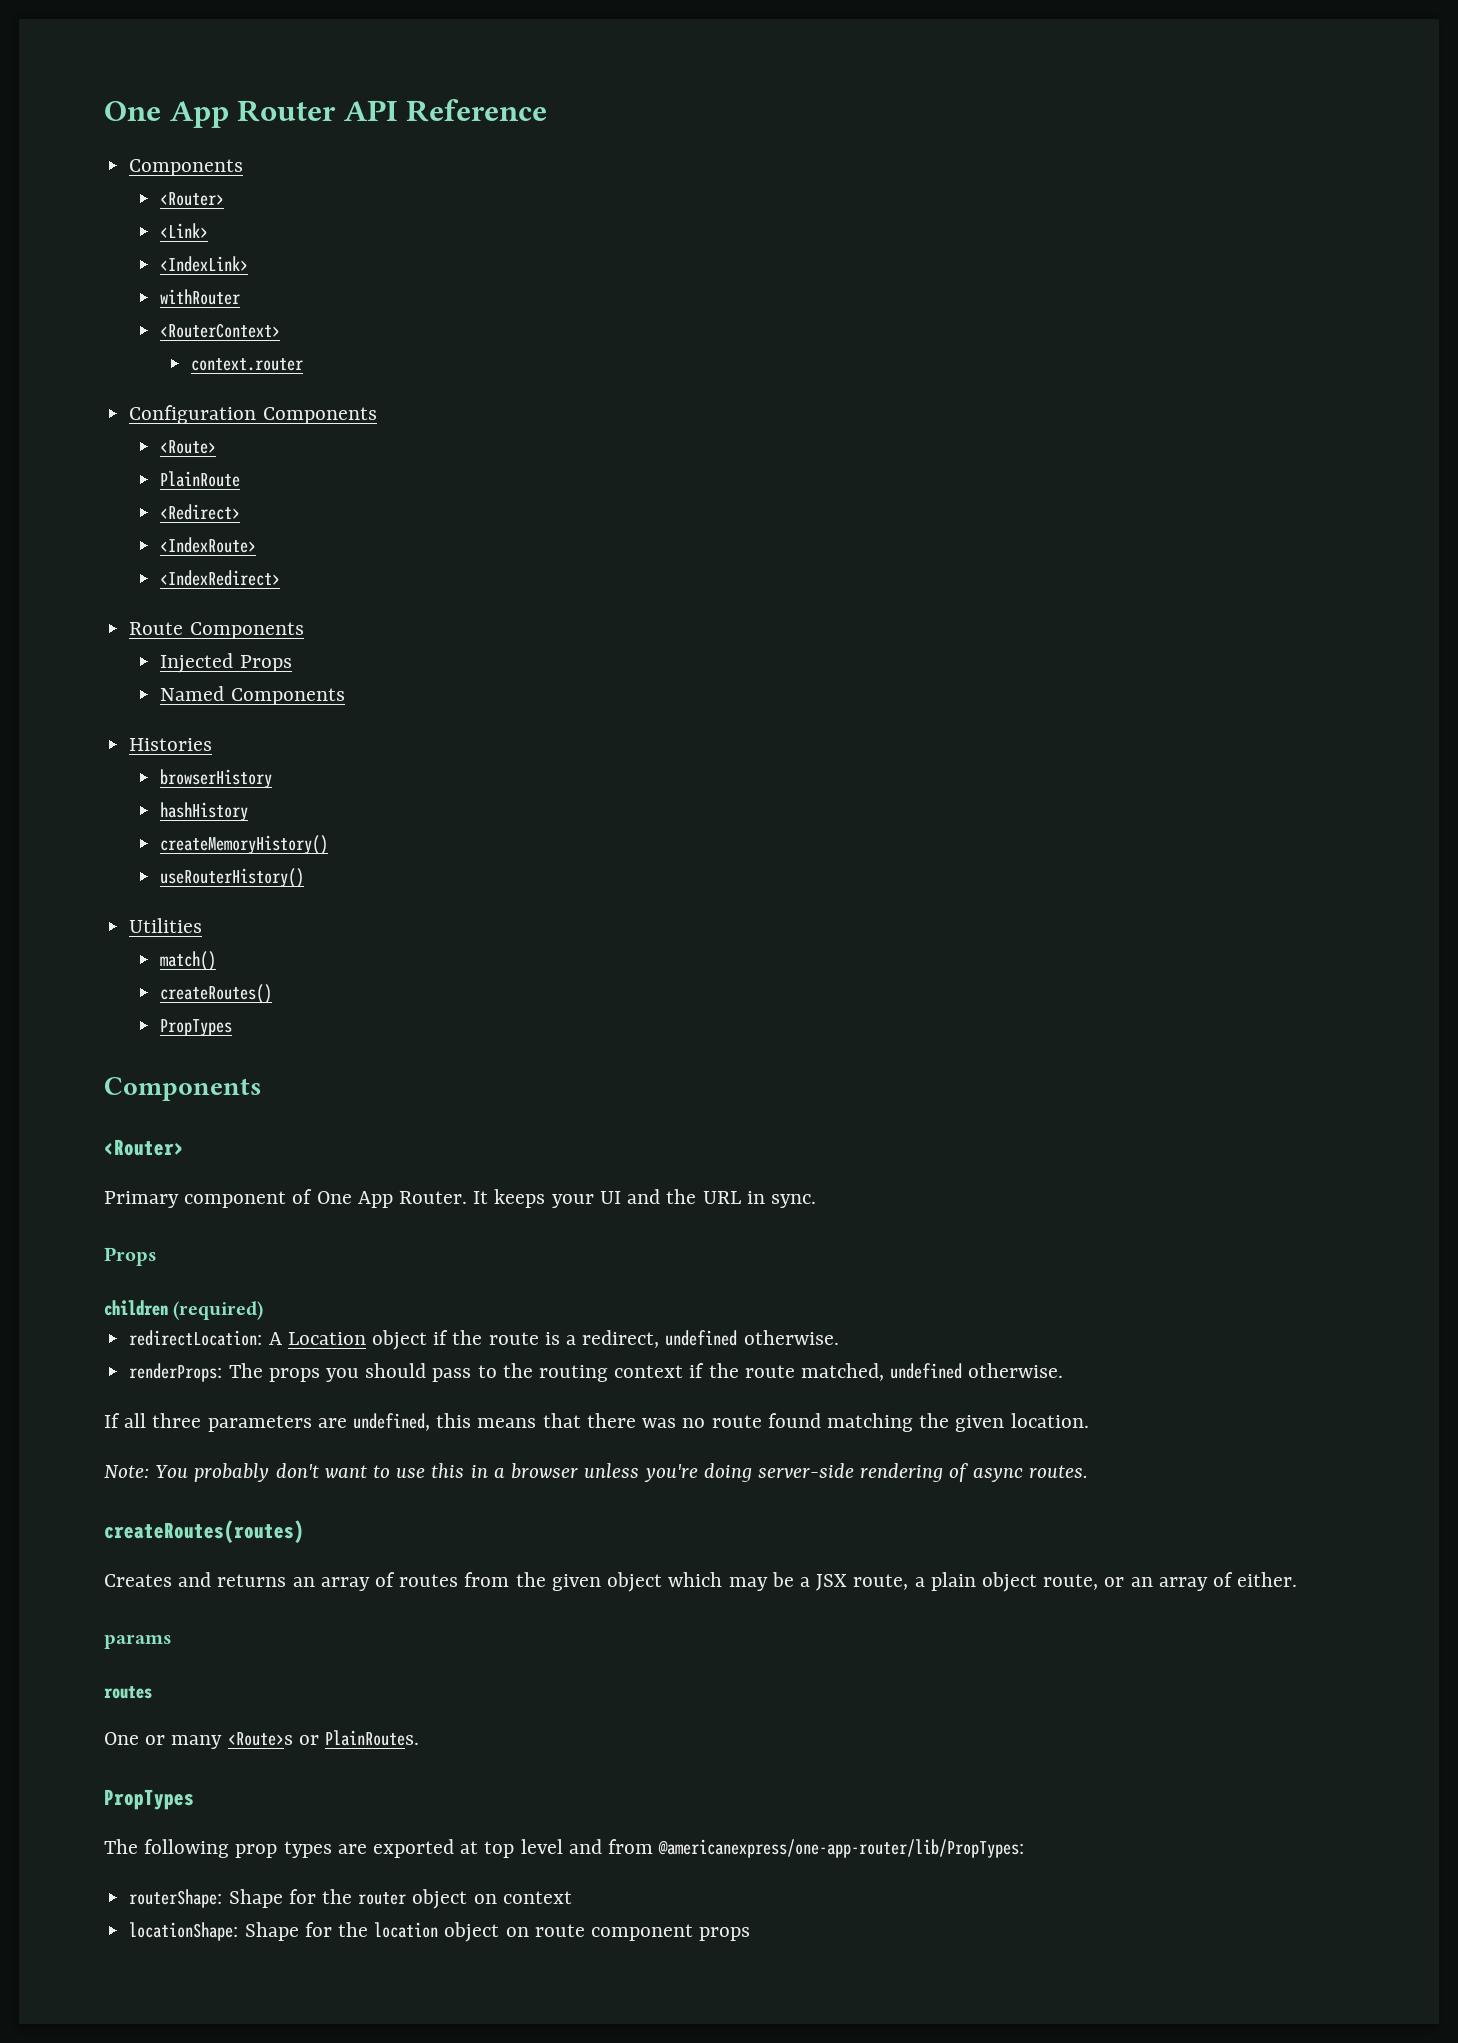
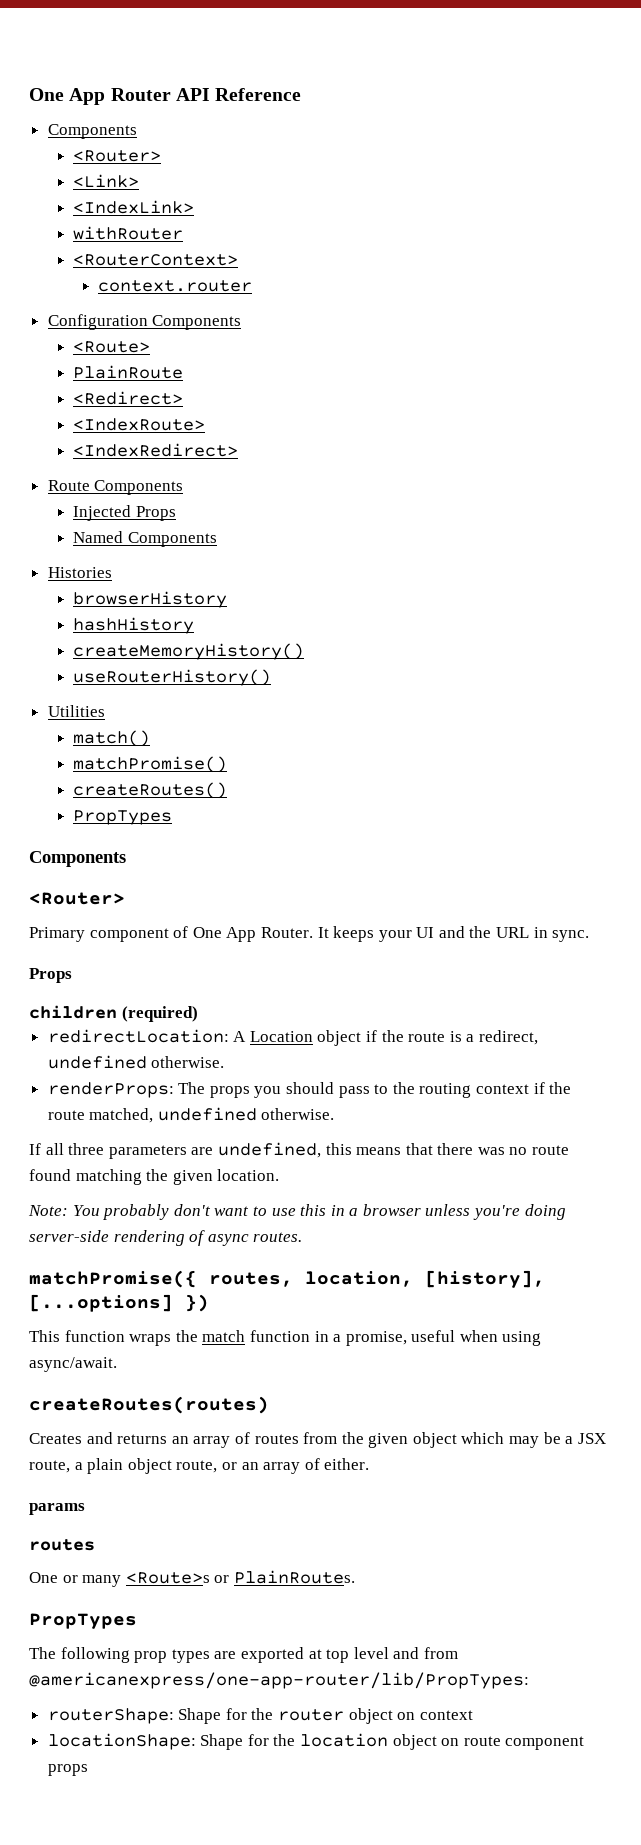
+ matchPromise()
+ matchPromise({ routes, location, [history], [...options] })
+ This function wraps the match function in a promise, useful when using async/await.

